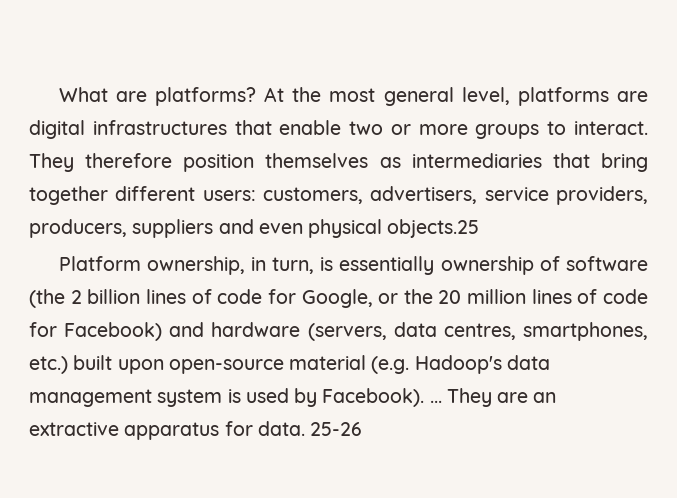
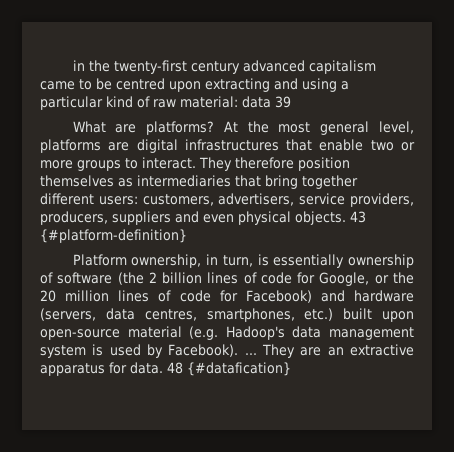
+ in the twenty-first century advanced capitalism came to be centred upon extracting and using a particular kind of raw material: data 39
- They therefore position themselves as intermediaries that bring together different users: customers, advertisers, service providers, producers, suppliers and even physical objects.25
+ They therefore position themselves as intermediaries that bring together different users: customers, advertisers, service providers, producers, suppliers and even physical objects. 43 {#platform-definition}
- 25-26
+ 48 {#datafication}

